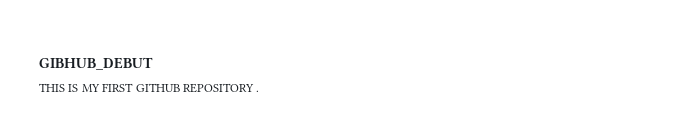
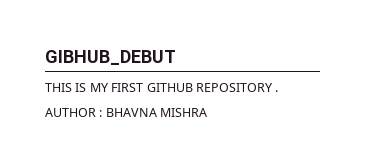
+ AUTHOR : BHAVNA MISHRA

